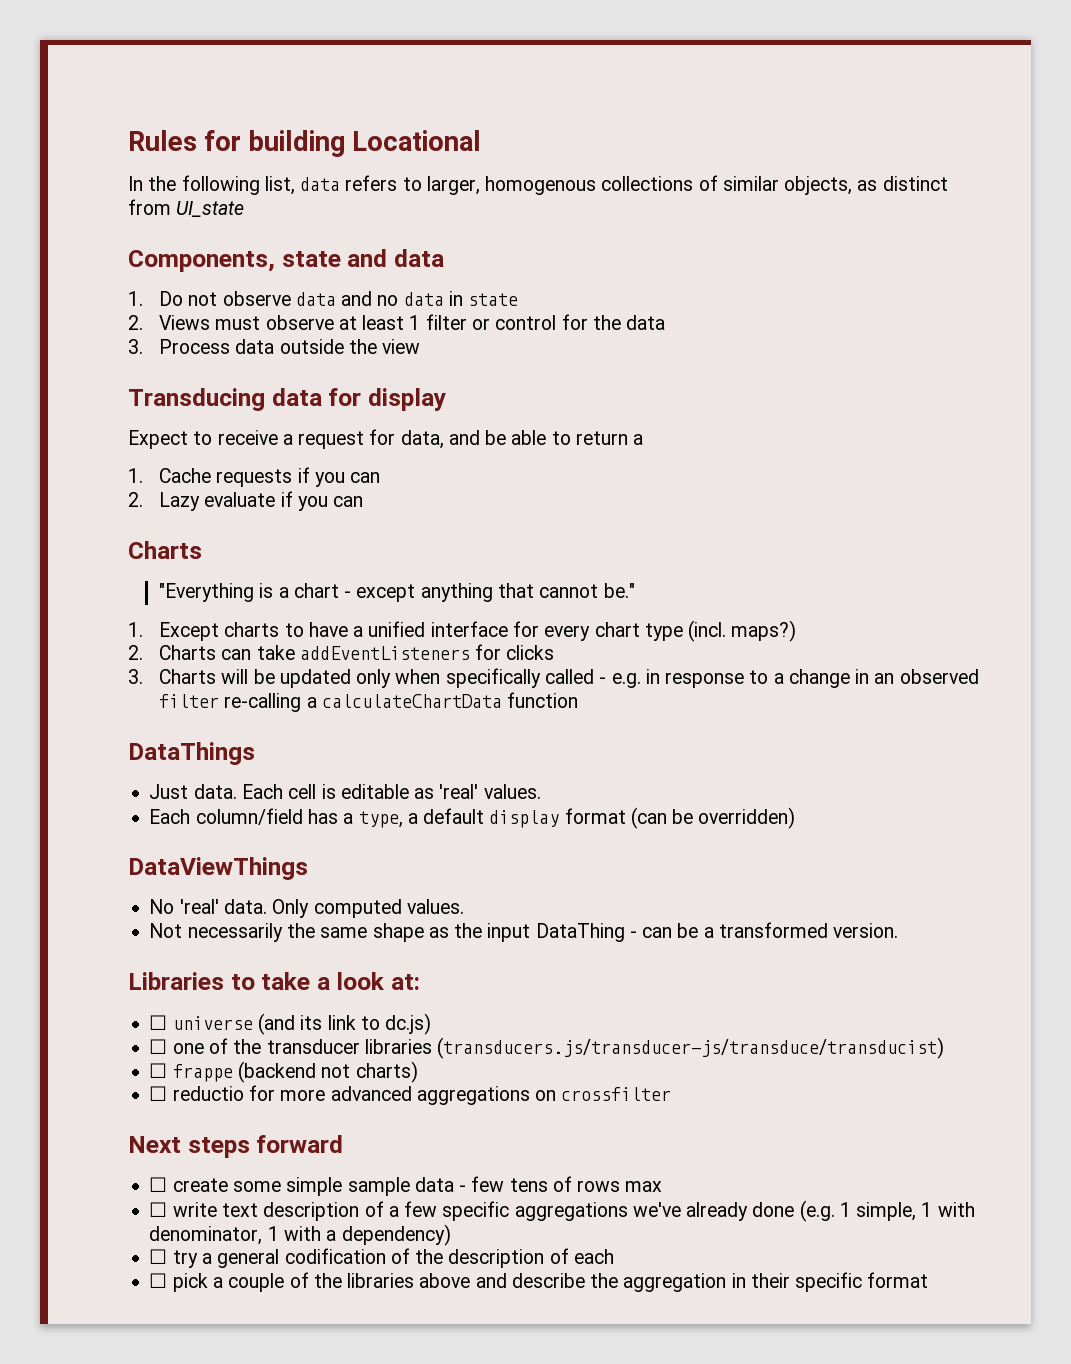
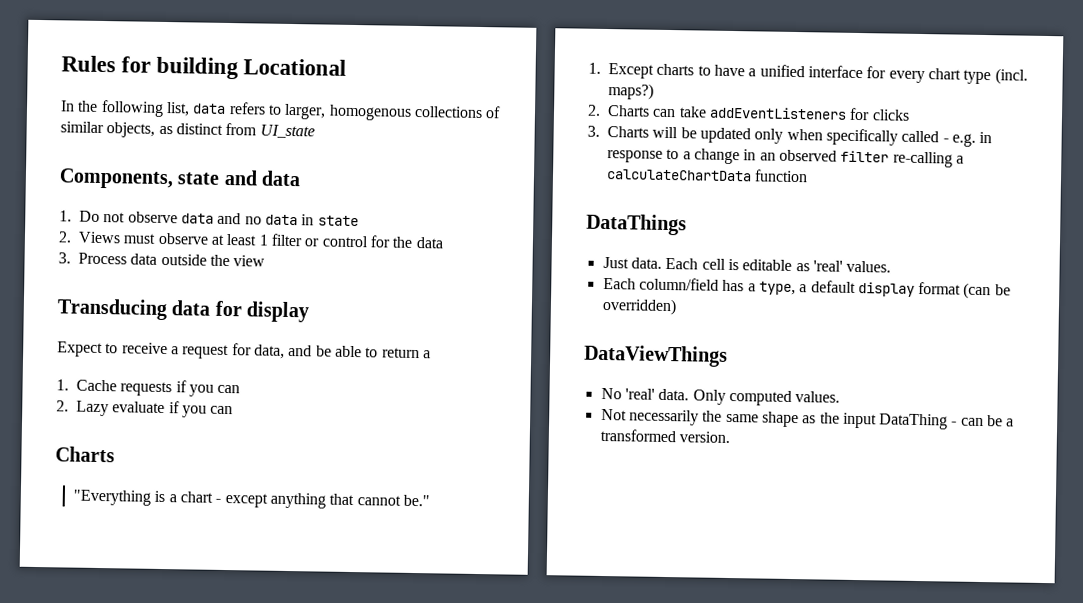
- Libraries to take a look at:
- ☐ universe (and its link to dc.js)
- ☐ one of the transducer libraries (transducers.js/transducer-js/transduce/transducist)
- ☐ frappe (backend not charts)
- ☐ reductio for more advanced aggregations on crossfilter
- Next steps forward
- ☐ create some simple sample data - few tens of rows max
- ☐ write text description of a few specific aggregations we've already done (e.g. 1 simple, 1 with denominator, 1 with a dependency)
- ☐ try a general codification of the description of each
- ☐ pick a couple of the libraries above and describe the aggregation in their specific format

